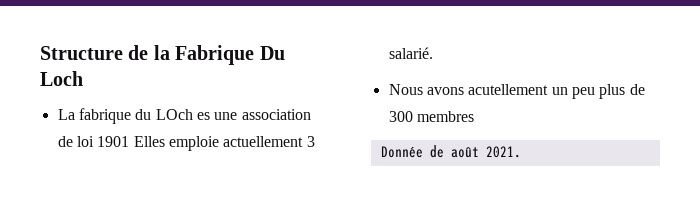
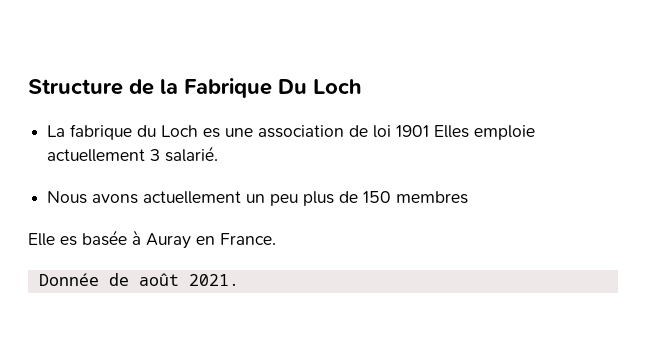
- La fabrique du LOch es une association de loi 1901 Elles emploie actuellement 3 salarié.
+ La fabrique du Loch es une association de loi 1901 Elles emploie actuellement 3 salarié.
- Nous avons acutellement un peu plus de 300 membres
+ Nous avons actuellement un peu plus de 150 membres
+ Elle es basée à Auray en France.

